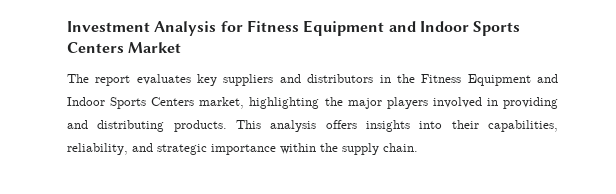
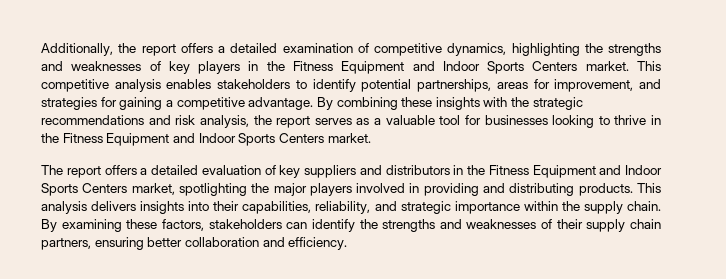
- Investment Analysis for Fitness Equipment and Indoor Sports Centers Market
- The report evaluates key suppliers and distributors in the Fitness Equipment and Indoor Sports Centers market, highlighting the major players involved in providing and distributing products.
+ Additionally, the report offers a detailed examination of competitive dynamics, highlighting the strengths and weaknesses of key players in the Fitness Equipment and Indoor Sports Centers market. This competitive analysis enables stakeholders to identify potential partnerships, areas for improvement, and strategies for gaining a competitive advantage. By combining these insights with the strategic recommendations and risk analysis, the report serves as a valuable tool for businesses looking to thrive in the Fitness Equipment and Indoor Sports Centers market.
+ The report offers a detailed evaluation of key suppliers and distributors in the Fitness Equipment and Indoor Sports Centers market, spotlighting the major players involved in providing and distributing products.
- This analysis offers insights into their capabilities, reliability, and strategic importance within the supply chain.
+ This analysis delivers insights into their capabilities, reliability, and strategic importance within the supply chain.
+ By examining these factors, stakeholders can identify the strengths and weaknesses of their supply chain partners, ensuring better collaboration and efficiency.

